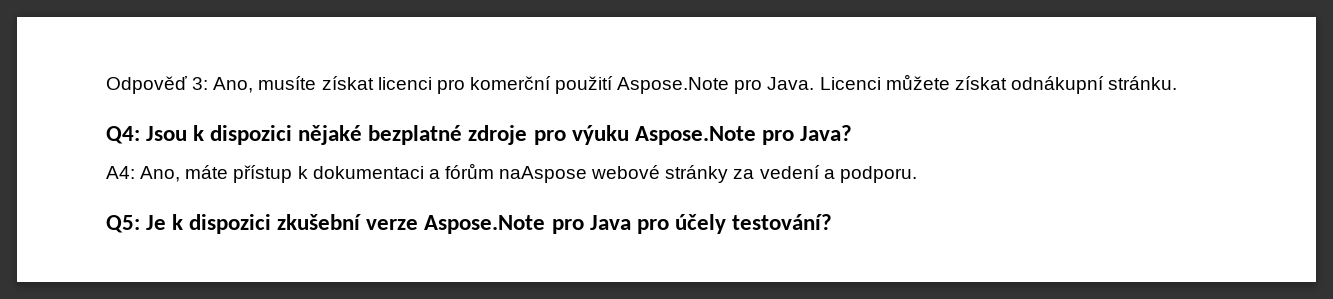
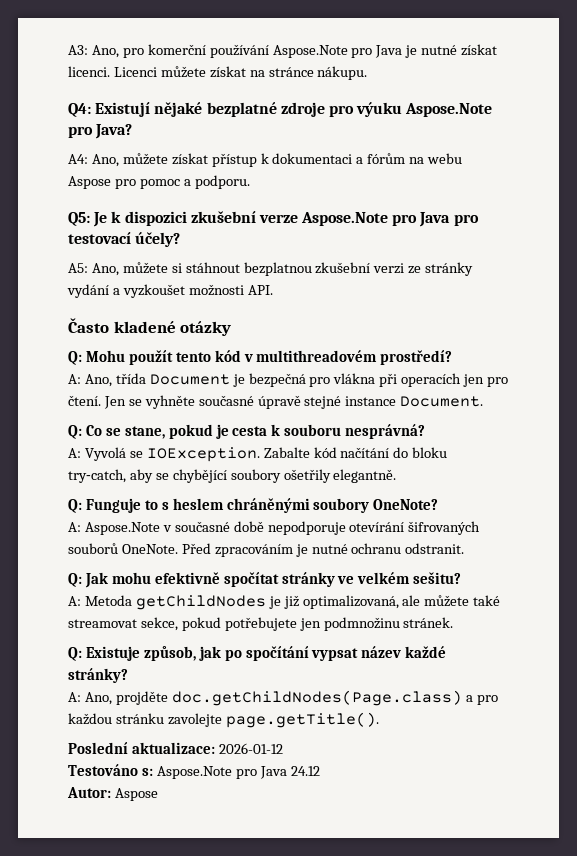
- Odpověď 3: Ano, musíte získat licenci pro komerční použití Aspose.Note pro Java. Licenci můžete získat odnákupní stránku.
- Q4: Jsou k dispozici nějaké bezplatné zdroje pro výuku Aspose.Note pro Java?
+ A3: Ano, pro komerční používání Aspose.Note pro Java je nutné získat licenci. Licenci můžete získat na stránce nákupu.
+ Q4: Existují nějaké bezplatné zdroje pro výuku Aspose.Note pro Java?
- A4: Ano, máte přístup k dokumentaci a fórům naAspose webové stránky za vedení a podporu.
+ A4: Ano, můžete získat přístup k dokumentaci a fórům na webu Aspose pro pomoc a podporu.
- Q5: Je k dispozici zkušební verze Aspose.Note pro Java pro účely testování?
+ Q5: Je k dispozici zkušební verze Aspose.Note pro Java pro testovací účely?
+ A5: Ano, můžete si stáhnout bezplatnou zkušební verzi ze stránky vydání a vyzkoušet možnosti API.
+ Často kladené otázky
+ Q: Mohu použít tento kód v multithreadovém prostředí?
+ A: Ano, třída Document je bezpečná pro vlákna při operacích jen pro čtení. Jen se vyhněte současné úpravě stejné instance Document.
+ Q: Co se stane, pokud je cesta k souboru nesprávná?
+ A: Vyvolá se IOException. Zabalte kód načítání do bloku try‑catch, aby se chybějící soubory ošetřily elegantně.
+ Q: Funguje to s heslem chráněnými soubory OneNote?
+ A: Aspose.Note v současné době nepodporuje otevírání šifrovaných souborů OneNote. Před zpracováním je nutné ochranu odstranit.
+ Q: Jak mohu efektivně spočítat stránky ve velkém sešitu?
+ A: Metoda getChildNodes je již optimalizovaná, ale můžete také streamovat sekce, pokud potřebujete jen podmnožinu stránek.
+ Q: Existuje způsob, jak po spočítání vypsat název každé stránky?
+ A: Ano, projděte doc.getChildNodes(Page.class) a pro každou stránku zavolejte page.getTitle().
+ Poslední aktualizace: 2026-01-12
+ Testováno s: Aspose.Note pro Java 24.12
+ Autor: Aspose

